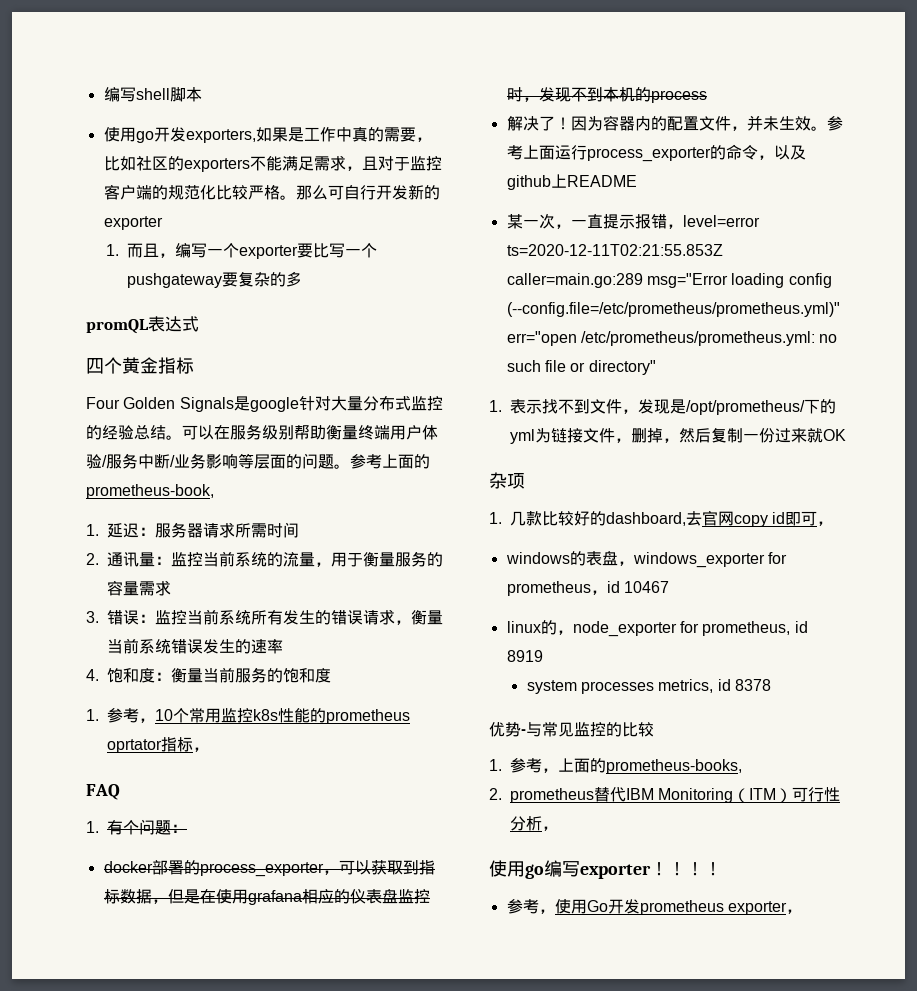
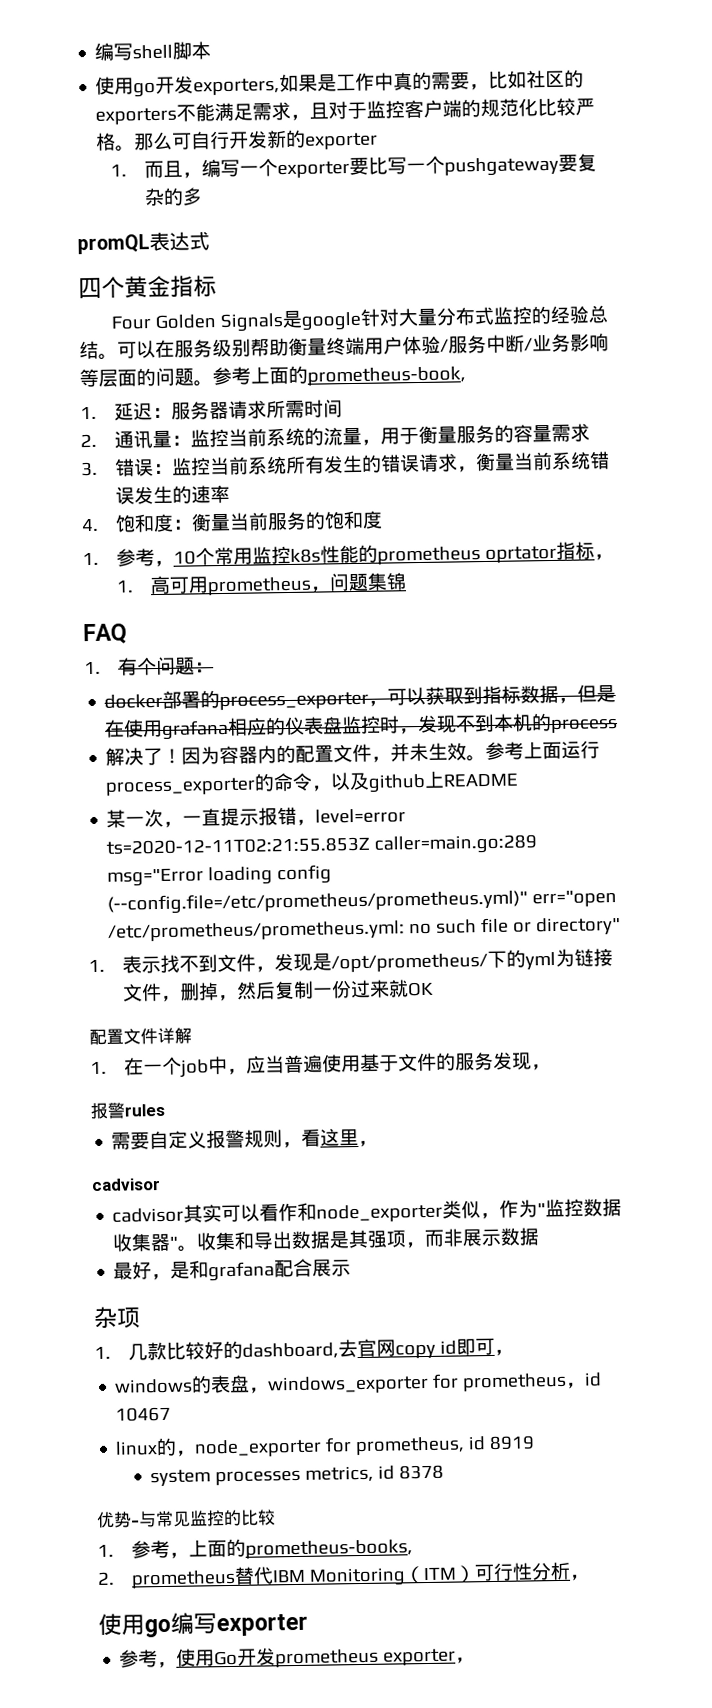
+ 1.高可用prometheus，问题集锦
+ 配置文件详解
+ 1.在一个job中，应当普遍使用基于文件的服务发现，
+ 报警rules
+ 需要自定义报警规则，看这里，
+ cadvisor
+ cadvisor其实可以看作和node_exporter类似，作为"监控数据收集器"。收集和导出数据是其强项，而非展示数据
+ 最好，是和grafana配合展示
- 使用go编写exporter！！！！
+ 使用go编写exporter

